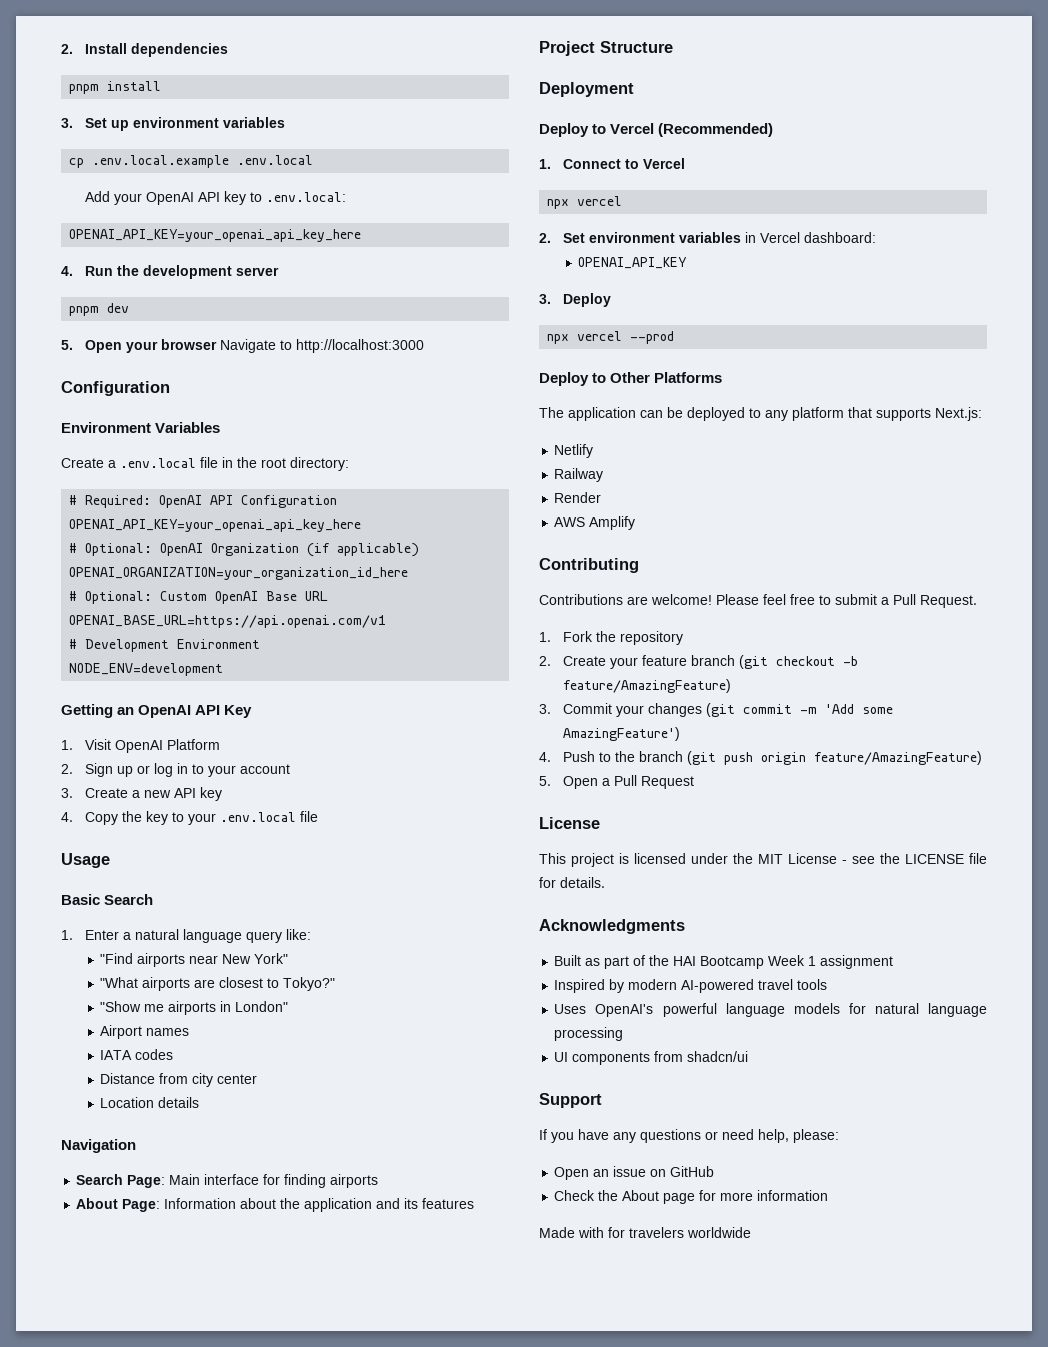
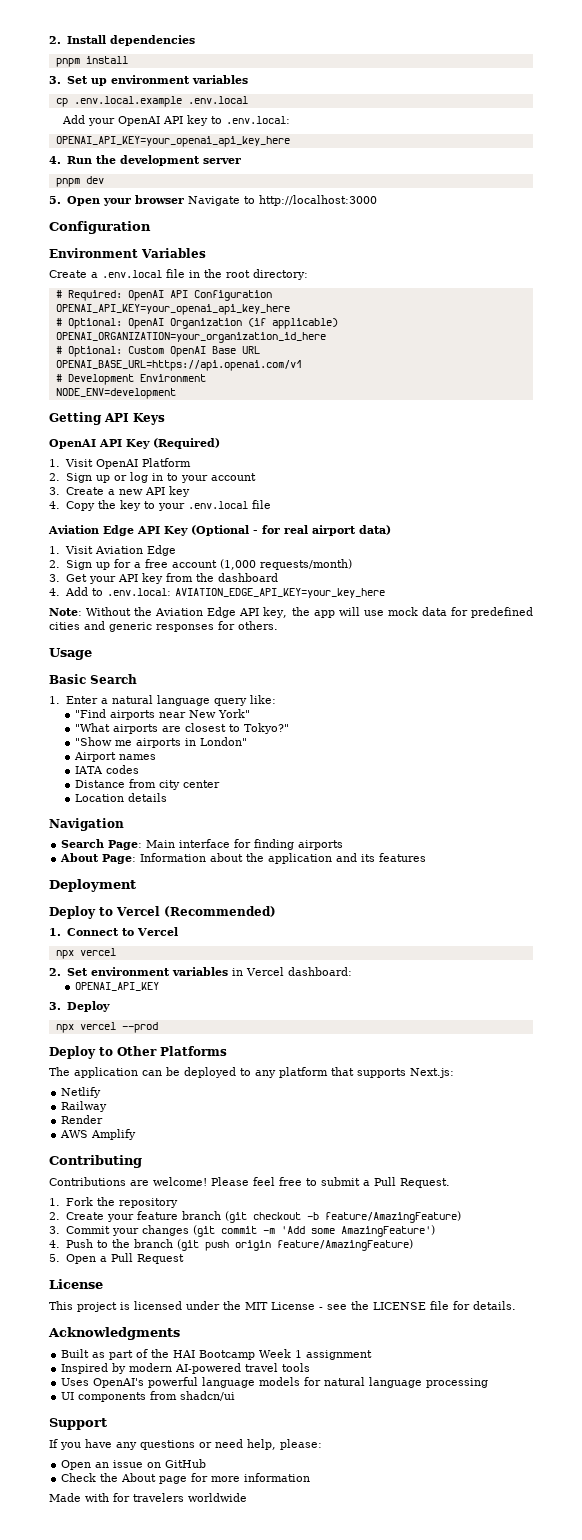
- Getting an OpenAI API Key
+ Getting API Keys
+ OpenAI API Key (Required)
+ Aviation Edge API Key (Optional - for real airport data)
+ 1. Visit Aviation Edge
+ 2. Sign up for a free account (1,000 requests/month)
+ 3. Get your API key from the dashboard
+ 4. Add to .env.local: AVIATION_EDGE_API_KEY=your_key_here
+ Note: Without the Aviation Edge API key, the app will use mock data for predefined cities and generic responses for others.
- Project Structure

